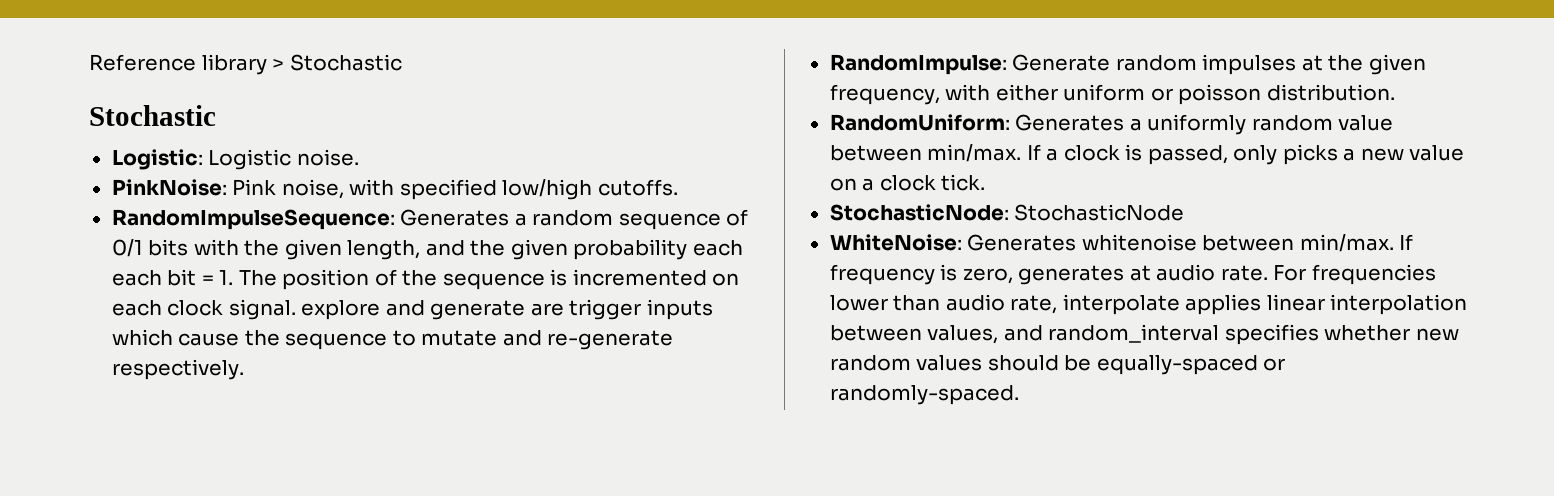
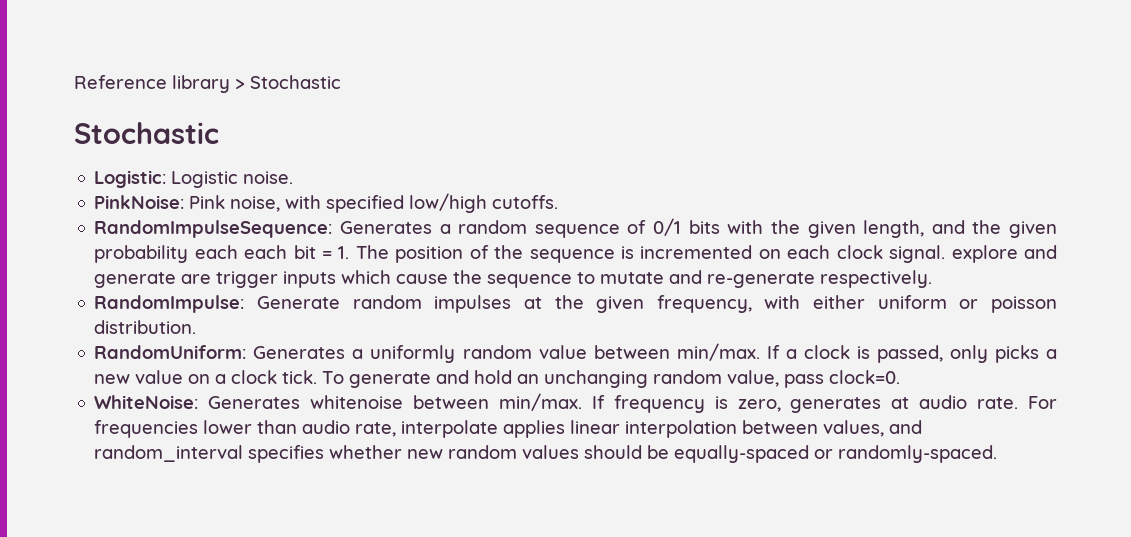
- If a clock is passed, only picks a new value on a clock tick.
- StochasticNode: StochasticNode
+ If a clock is passed, only picks a new value on a clock tick. To generate and hold an unchanging random value, pass clock=0.

